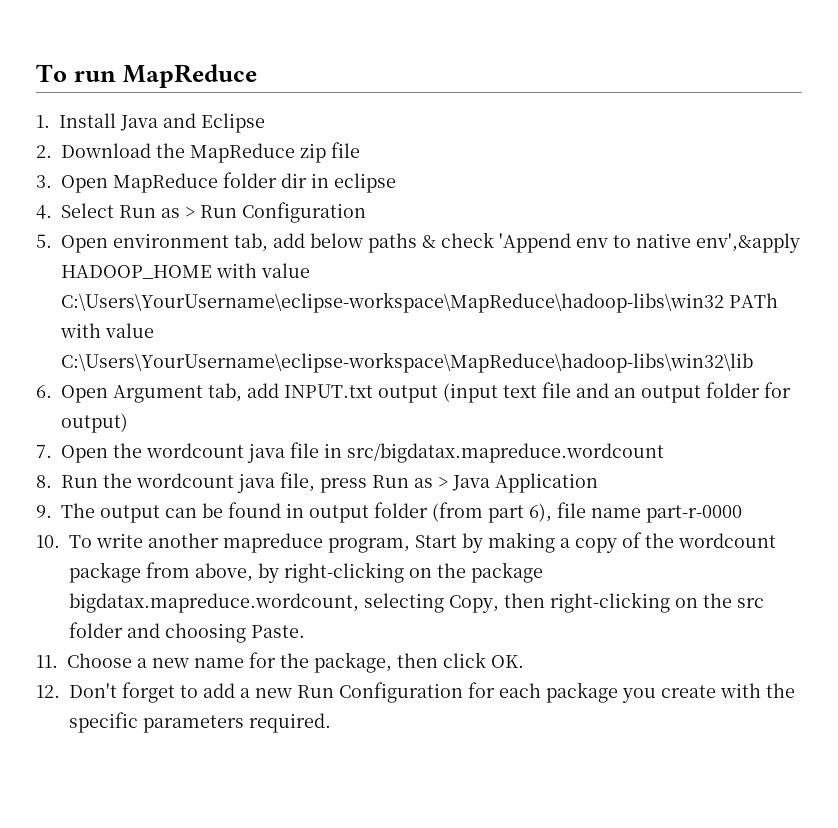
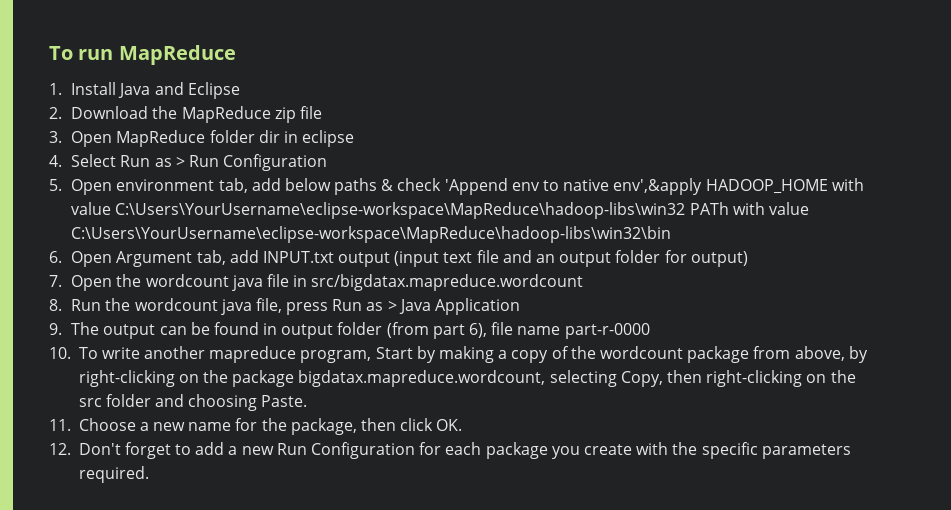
- 5. Open environment tab, add below paths & check 'Append env to native env',&apply HADOOP_HOME with value C:\Users\YourUsername\eclipse-workspace\MapReduce\hadoop-libs\win32 PATh with value C:\Users\YourUsername\eclipse-workspace\MapReduce\hadoop-libs\win32\lib
+ 5. Open environment tab, add below paths & check 'Append env to native env',&apply HADOOP_HOME with value C:\Users\YourUsername\eclipse-workspace\MapReduce\hadoop-libs\win32 PATh with value C:\Users\YourUsername\eclipse-workspace\MapReduce\hadoop-libs\win32\bin

